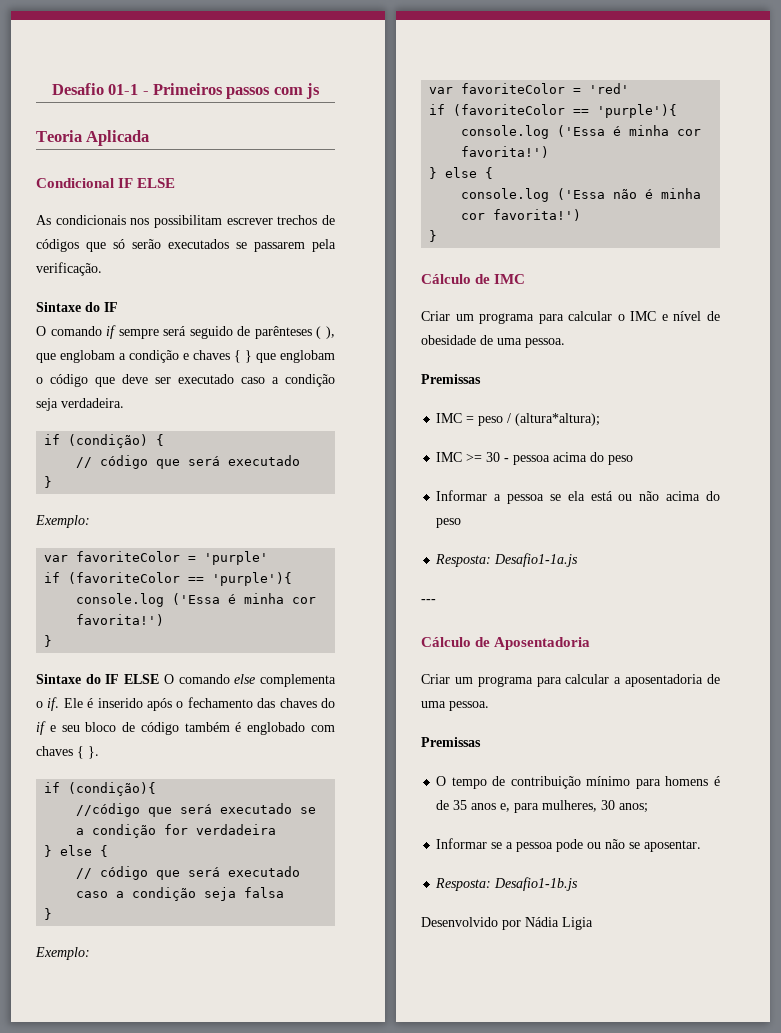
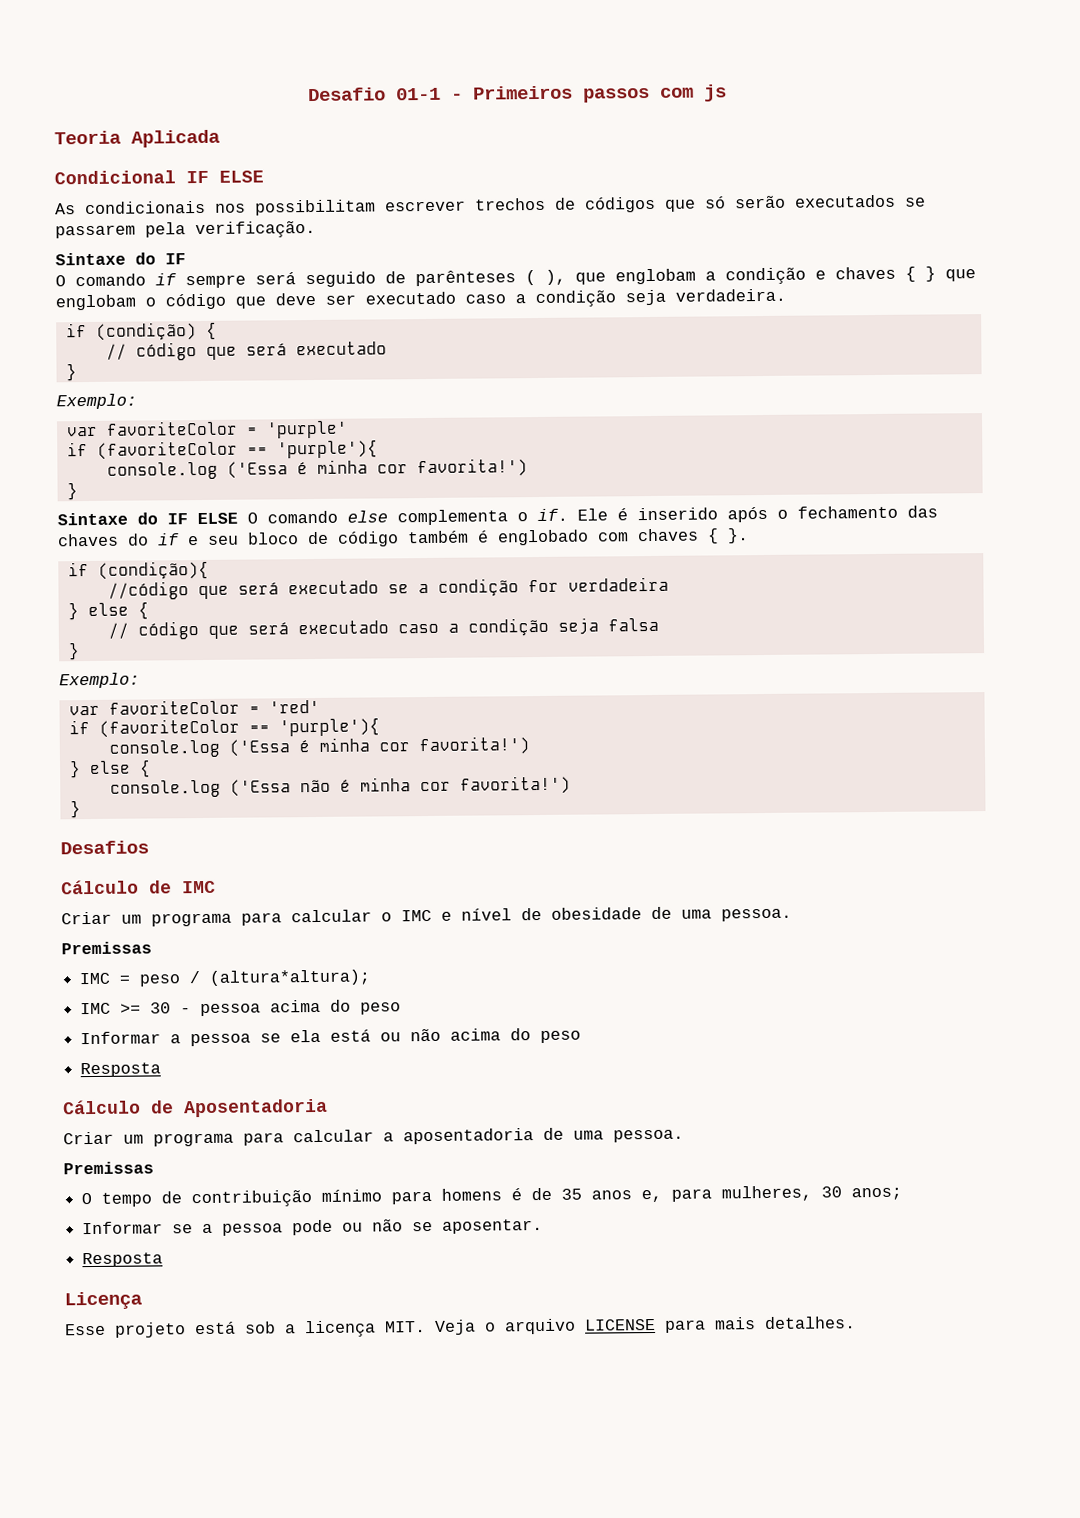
+ Desafios
  Informar a pessoa se ela está ou não acima do peso
- Resposta: Desafio1-1a.js
- ---
+ Resposta
  Informar se a pessoa pode ou não se aposentar.
- Resposta: Desafio1-1b.js
- Desenvolvido por Nádia Ligia
+ Resposta
+ Licença
+ Esse projeto está sob a licença MIT. Veja o arquivo LICENSE para mais detalhes.

